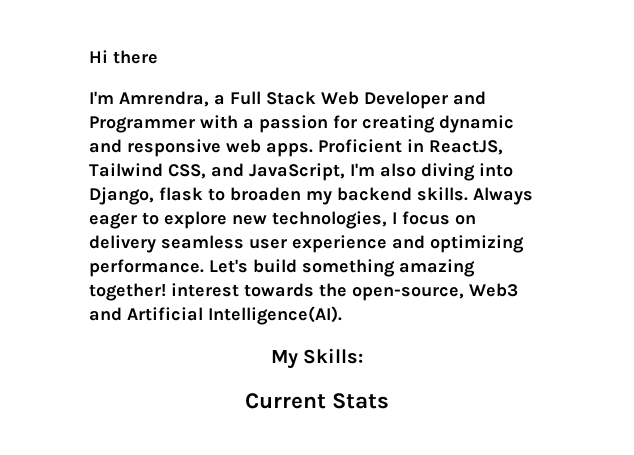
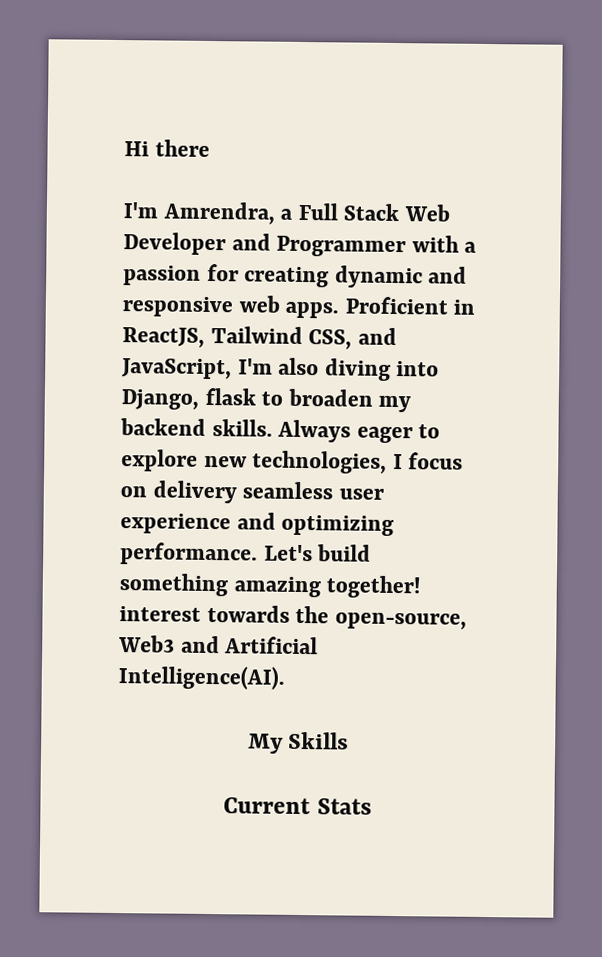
- My Skills:
+ My Skills

